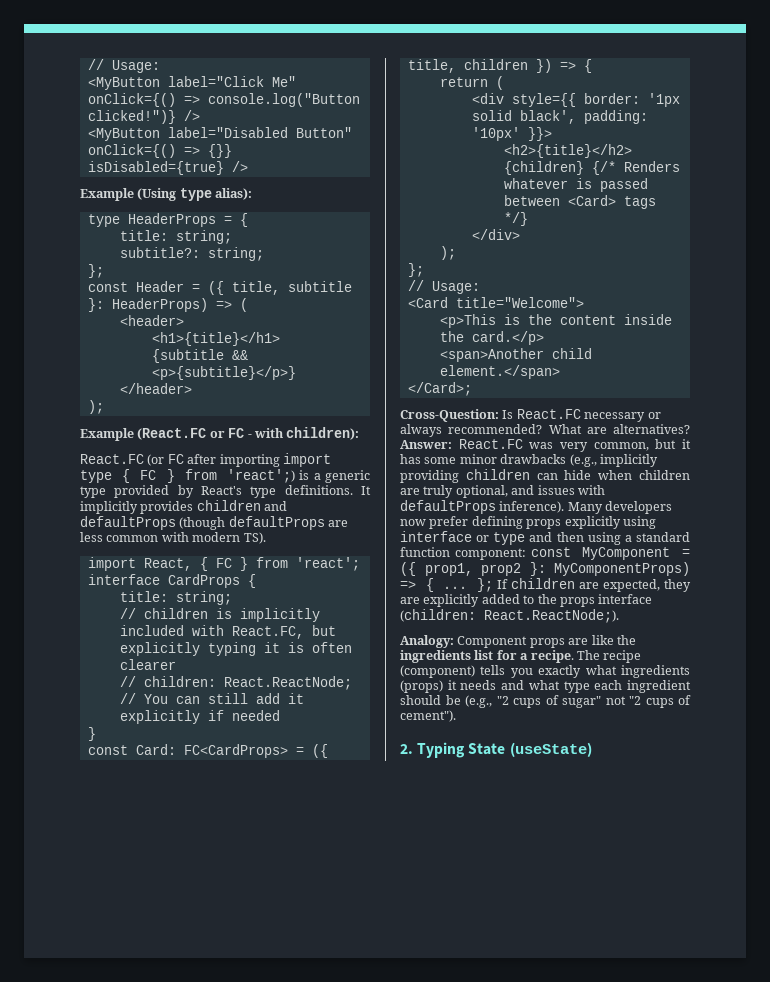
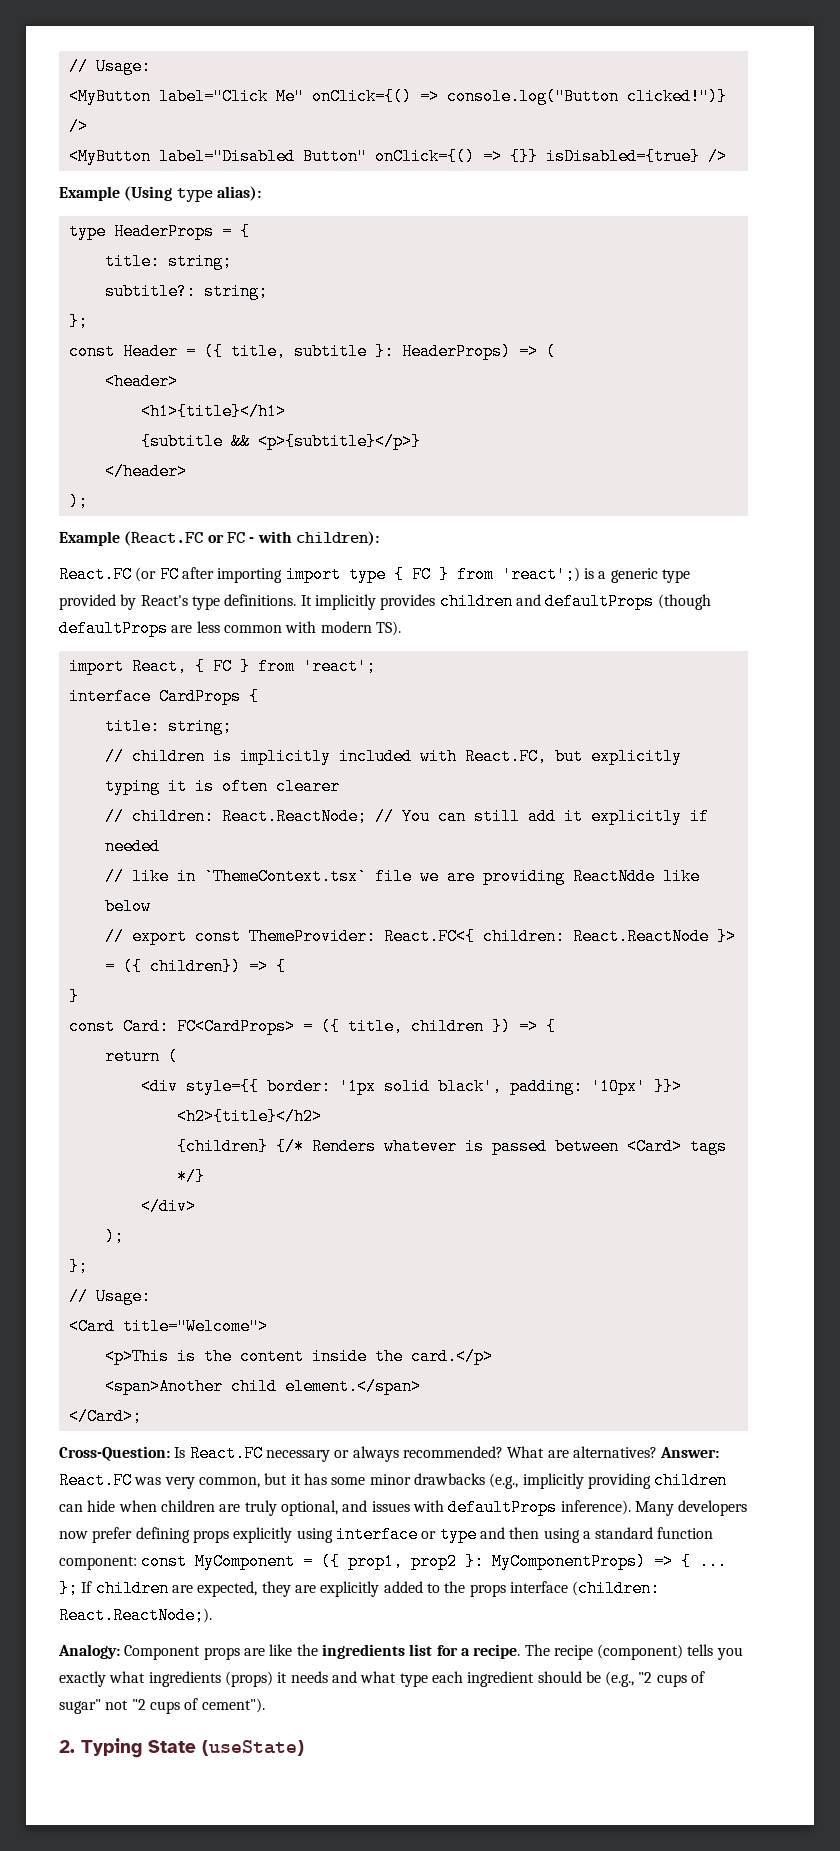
+ // like in `ThemeContext.tsx` file we are providing ReactNdde like below
+ // export const ThemeProvider: React.FC<{ children: React.ReactNode }> = ({ children}) => {

